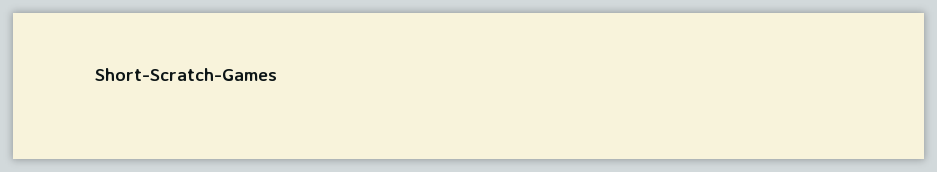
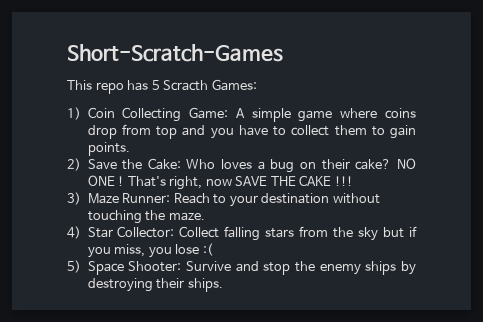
+ This repo has 5 Scracth Games:
+ 1) Coin Collecting Game: A simple game where coins drop from top and you have to collect them to gain points.
+ 2) Save the Cake: Who loves a bug on their cake? NO ONE ! That's right, now SAVE THE CAKE !!!
+ 3) Maze Runner: Reach to your destination without touching the maze.
+ 4) Star Collector: Collect falling stars from the sky but if you miss, you lose :(
+ 5) Space Shooter: Survive and stop the enemy ships by destroying their ships.

